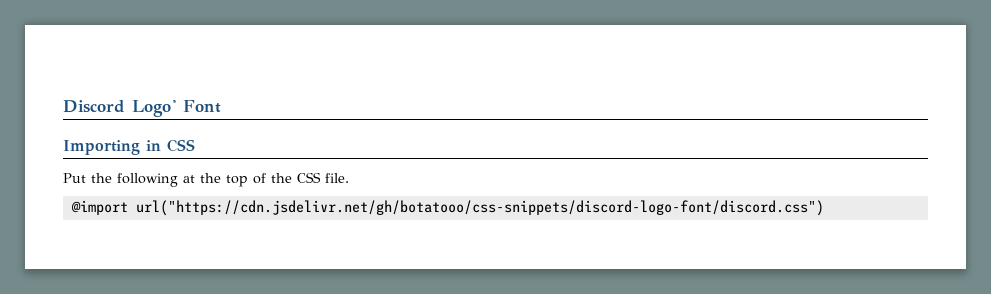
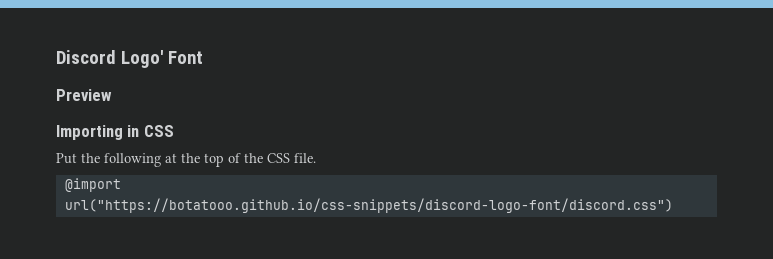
+ Preview
- @import url("https://cdn.jsdelivr.net/gh/botatooo/css-snippets/discord-logo-font/discord.css")
+ @import url("https://botatooo.github.io/css-snippets/discord-logo-font/discord.css")

